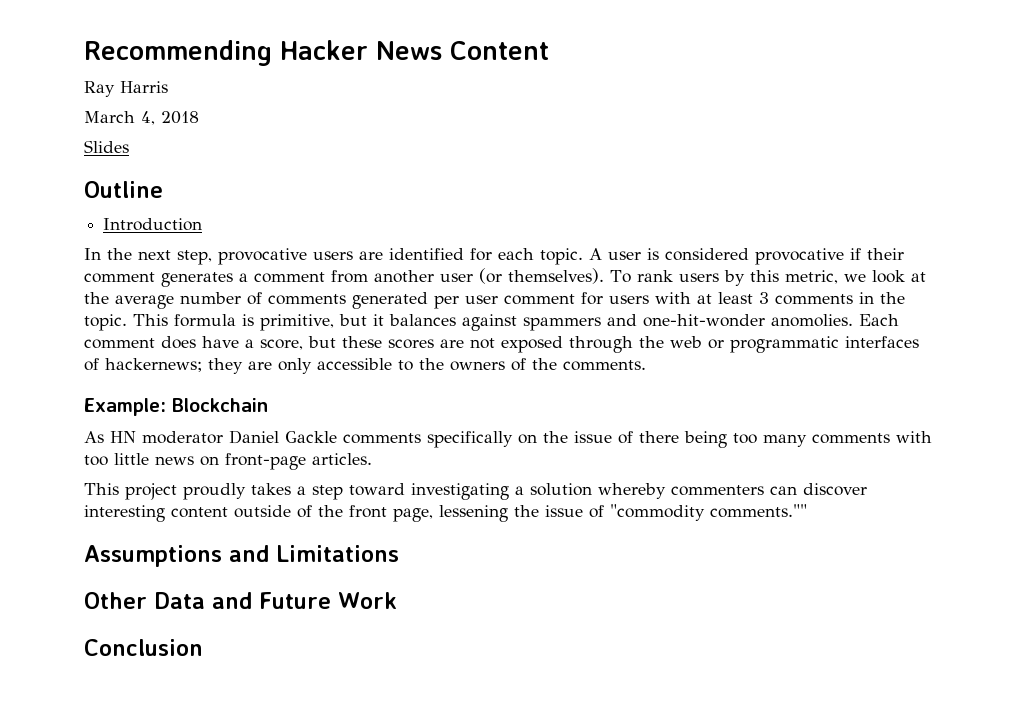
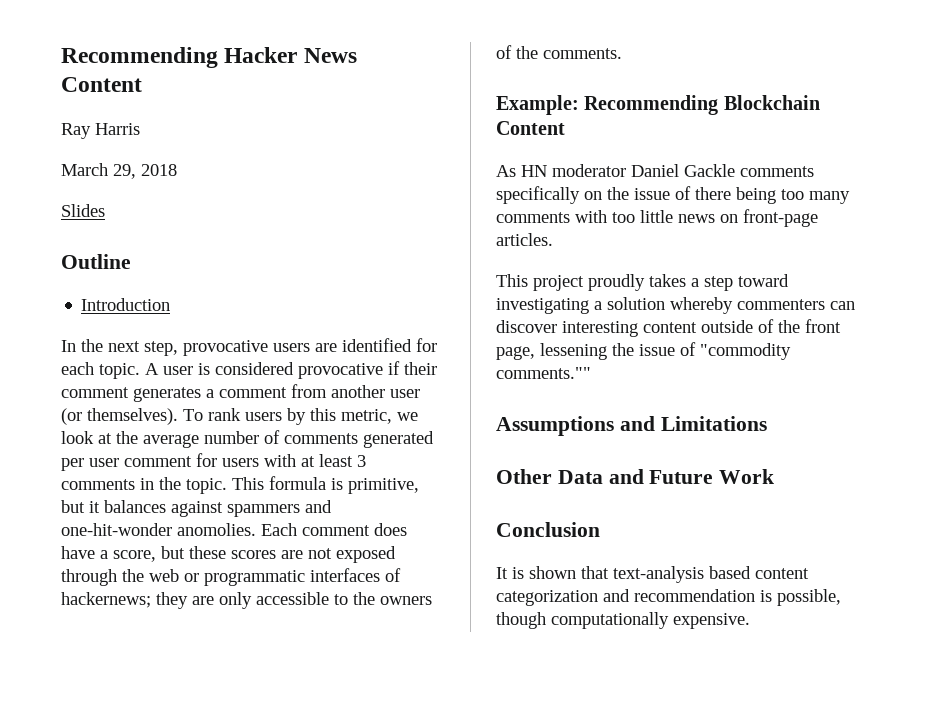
- March 4, 2018
+ March 29, 2018
- Example: Blockchain
+ Example: Recommending Blockchain Content
+ It is shown that text-analysis based content categorization and recommendation is possible, though computationally expensive.

